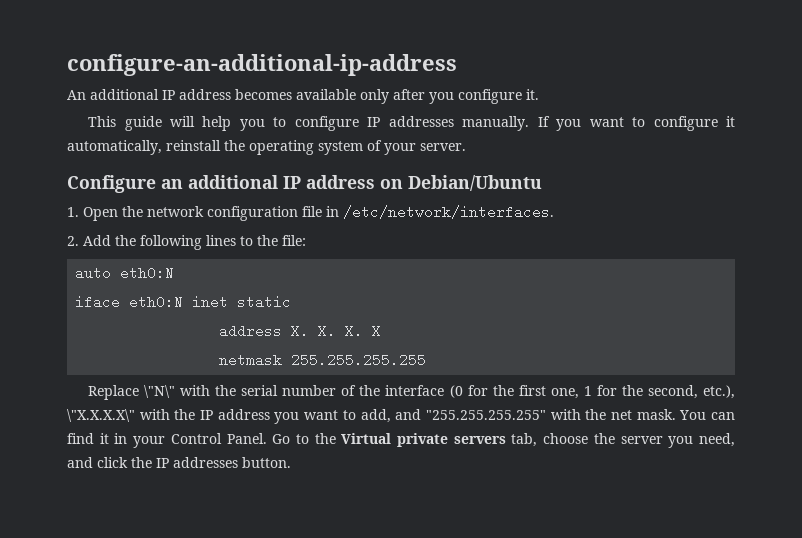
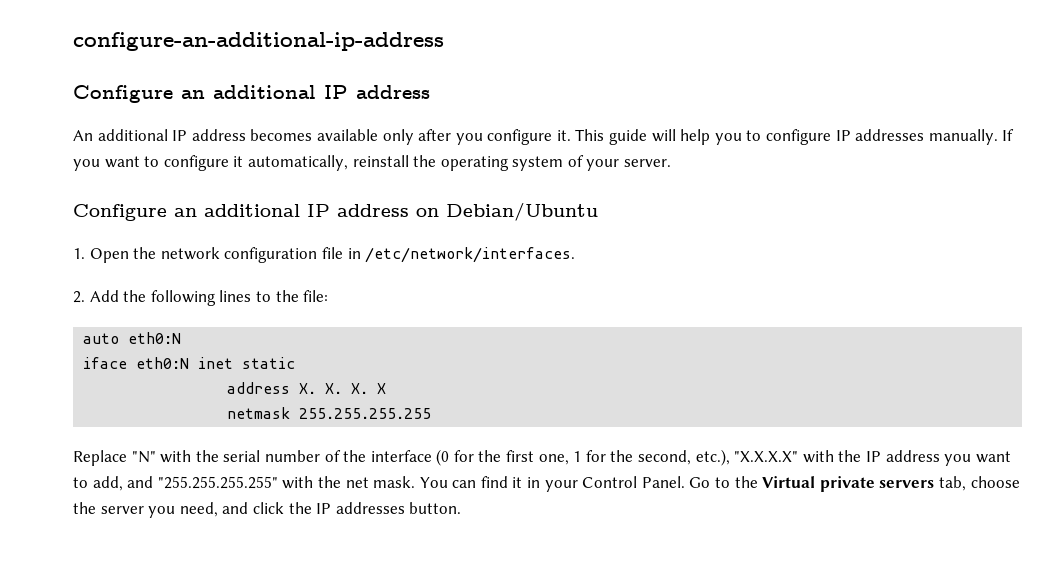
  configure-an-additional-ip-address
+ Configure an additional IP address
- An additional IP address becomes available only after you configure it.
- This guide will help you to configure IP addresses manually.
+ An additional IP address becomes available only after you configure it. This guide will help you to configure IP addresses manually.
- Replace \"N\" with the serial number of the interface (0 for the first one, 1 for the second, etc.), \"Х.Х.Х.Х\" with the IP address you want to add, and "255.255.255.255" with the net mask.
+ Replace "N" with the serial number of the interface (0 for the first one, 1 for the second, etc.), "Х.Х.Х.Х" with the IP address you want to add, and "255.255.255.255" with the net mask.

